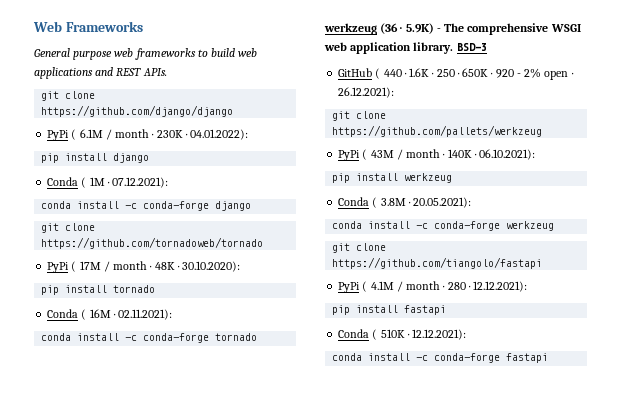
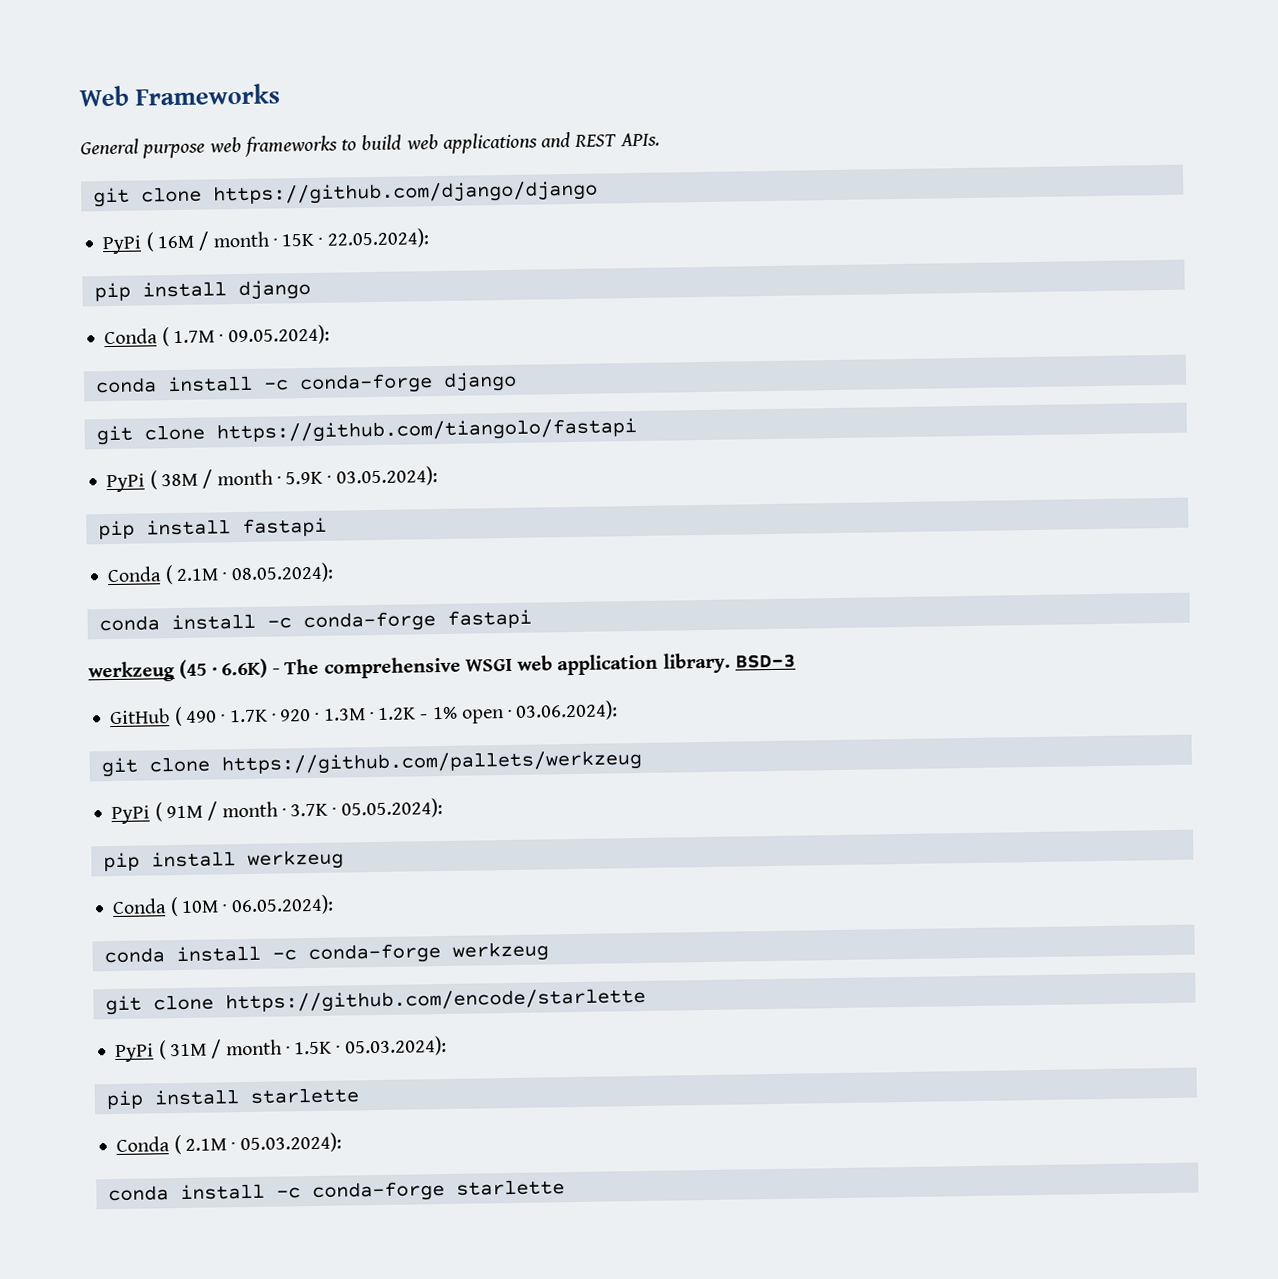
- PyPi ( 6.1M / month · 230K · 04.01.2022):
+ PyPi ( 16M / month · 15K · 22.05.2024):
- Conda ( 1M · 07.12.2021):
+ Conda ( 1.7M · 09.05.2024):
- git clone https://github.com/tornadoweb/tornado
- PyPi ( 17M / month · 48K · 30.10.2020):
- pip install tornado
- Conda ( 16M · 02.11.2021):
- conda install -c conda-forge tornado
- werkzeug (36 · 5.9K) - The comprehensive WSGI web application library.
+ git clone https://github.com/tiangolo/fastapi
+ PyPi ( 38M / month · 5.9K · 03.05.2024):
+ pip install fastapi
+ Conda ( 2.1M · 08.05.2024):
+ conda install -c conda-forge fastapi
+ werkzeug (45 · 6.6K) - The comprehensive WSGI web application library.
- GitHub ( 440 · 1.6K · 250 · 650K · 920 - 2% open · 26.12.2021):
+ GitHub ( 490 · 1.7K · 920 · 1.3M · 1.2K - 1% open · 03.06.2024):
- PyPi ( 43M / month · 140K · 06.10.2021):
+ PyPi ( 91M / month · 3.7K · 05.05.2024):
- Conda ( 3.8M · 20.05.2021):
+ Conda ( 10M · 06.05.2024):
- git clone https://github.com/tiangolo/fastapi
- PyPi ( 4.1M / month · 280 · 12.12.2021):
- pip install fastapi
- Conda ( 510K · 12.12.2021):
- conda install -c conda-forge fastapi
+ git clone https://github.com/encode/starlette
+ PyPi ( 31M / month · 1.5K · 05.03.2024):
+ pip install starlette
+ Conda ( 2.1M · 05.03.2024):
+ conda install -c conda-forge starlette

